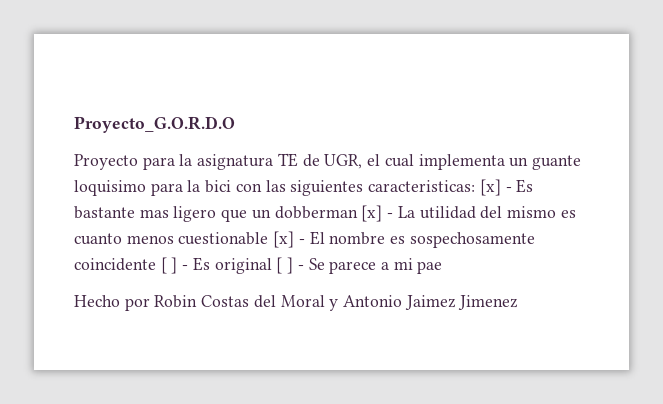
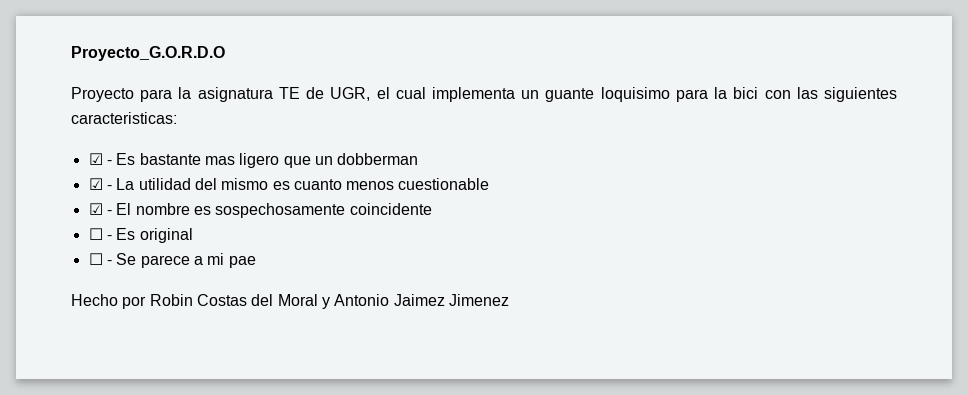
- Proyecto para la asignatura TE de UGR, el cual implementa un guante loquisimo para la bici con las siguientes caracteristicas: [x] - Es bastante mas ligero que un dobberman [x] - La utilidad del mismo es cuanto menos cuestionable [x] - El nombre es sospechosamente coincidente [ ] - Es original [ ] - Se parece a mi pae
+ Proyecto para la asignatura TE de UGR, el cual implementa un guante loquisimo para la bici con las siguientes caracteristicas:
+ ☑ - Es bastante mas ligero que un dobberman
+ ☑ - La utilidad del mismo es cuanto menos cuestionable
+ ☑ - El nombre es sospechosamente coincidente
+ ☐ - Es original
+ ☐ - Se parece a mi pae

